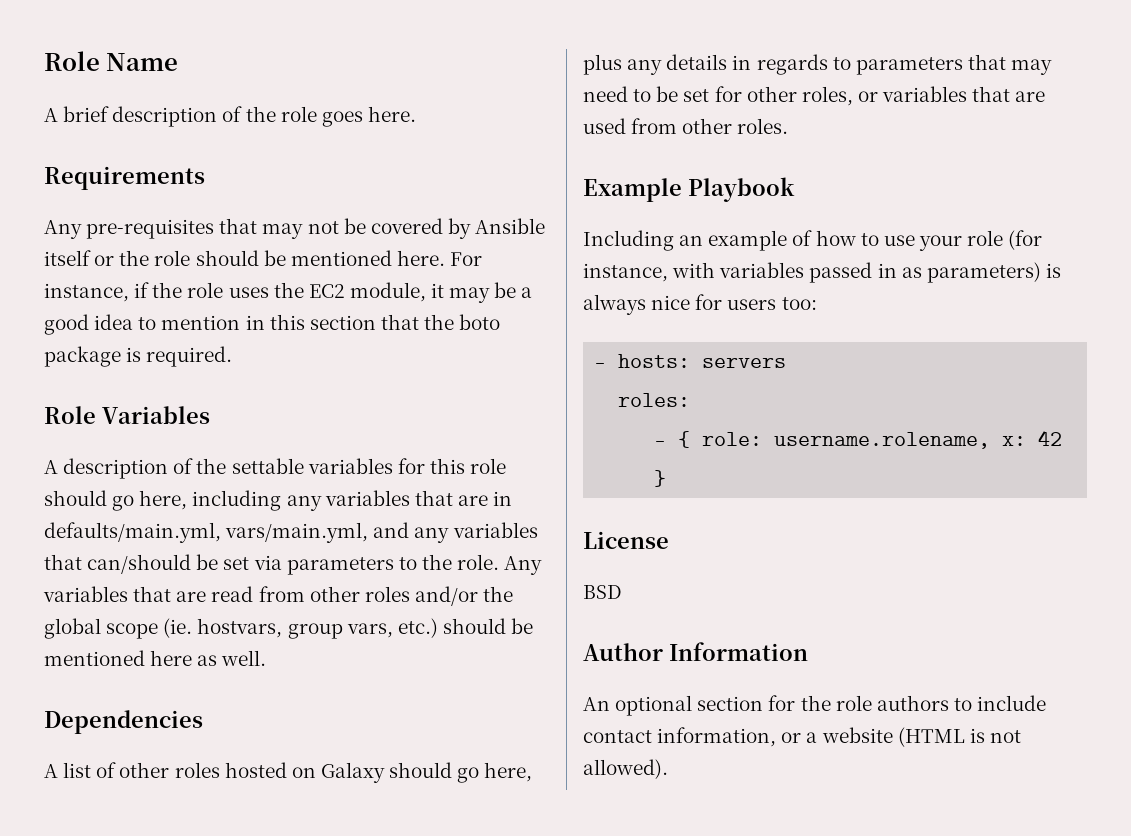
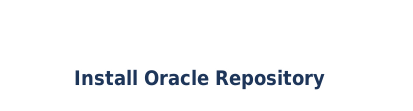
- Role Name
- A brief description of the role goes here.
- Requirements
- Any pre-requisites that may not be covered by Ansible itself or the role should be mentioned here. For instance, if the role uses the EC2 module, it may be a good idea to mention in this section that the boto package is required.
- Role Variables
- A description of the settable variables for this role should go here, including any variables that are in defaults/main.yml, vars/main.yml, and any variables that can/should be set via parameters to the role. Any variables that are read from other roles and/or the global scope (ie. hostvars, group vars, etc.) should be mentioned here as well.
- Dependencies
- A list of other roles hosted on Galaxy should go here, plus any details in regards to parameters that may need to be set for other roles, or variables that are used from other roles.
- Example Playbook
- Including an example of how to use your role (for instance, with variables passed in as parameters) is always nice for users too:
- - hosts: servers
- roles:
- - { role: username.rolename, x: 42 }
- License
- BSD
- Author Information
- An optional section for the role authors to include contact information, or a website (HTML is not allowed).
+ Install Oracle Repository

